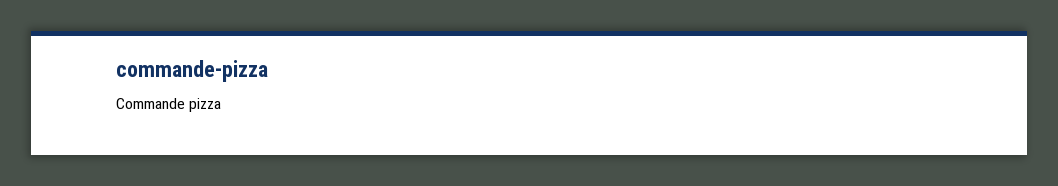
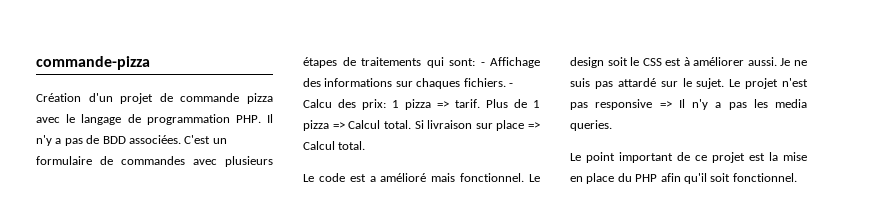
- Commande pizza
+ Création d'un projet de commande pizza avec le langage de programmation PHP. Il n'y a pas de BDD associées. C'est un formulaire de commandes avec plusieurs étapes de traitements qui sont: - Affichage des informations sur chaques fichiers. - Calcu des prix: 1 pizza => tarif. Plus de 1 pizza => Calcul total. Si livraison sur place => Calcul total.
+ Le code est a amélioré mais fonctionnel. Le design soit le CSS est à améliorer aussi. Je ne suis pas attardé sur le sujet. Le projet n'est pas responsive => Il n'y a pas les media queries.
+ Le point important de ce projet est la mise en place du PHP afin qu'il soit fonctionnel.

